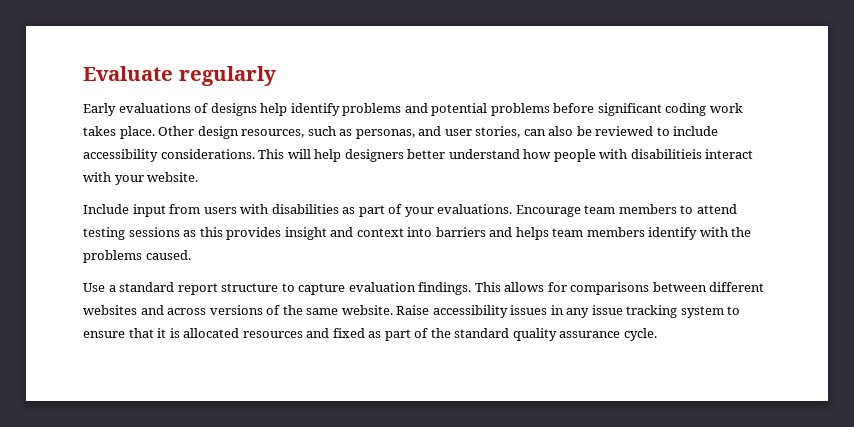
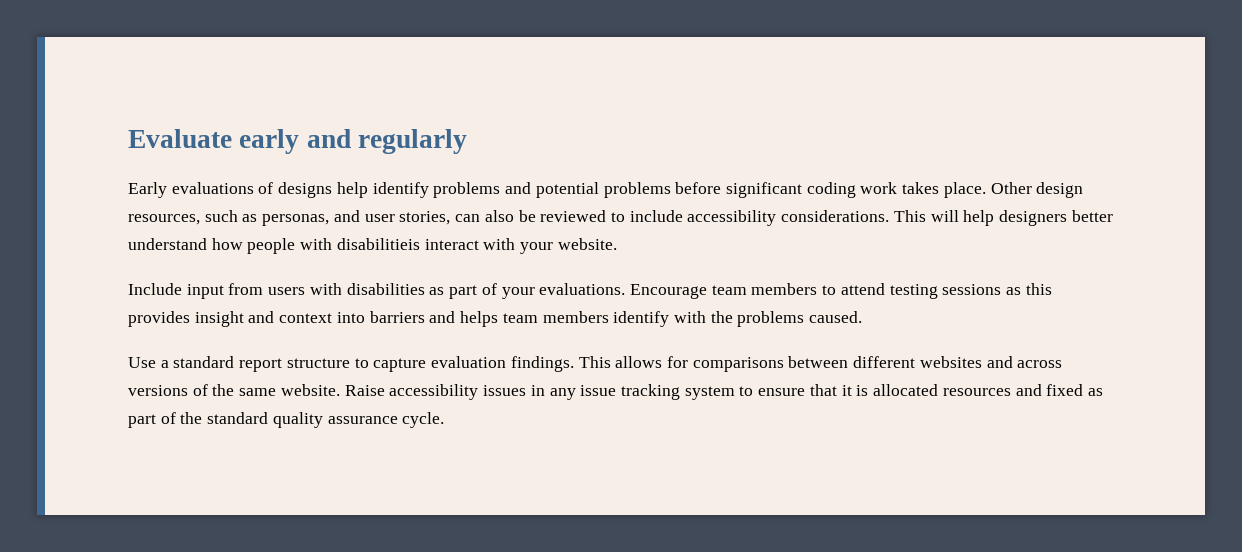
- Evaluate regularly
+ Evaluate early and regularly

